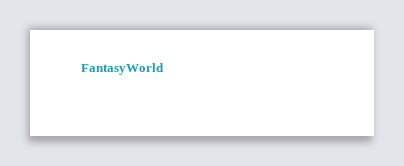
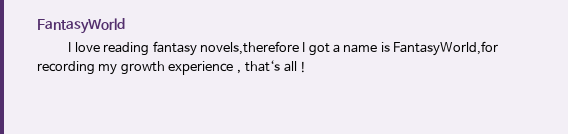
+ I love reading fantasy novels,therefore I got a name is FantasyWorld,for recording my growth experience，that‘s all！

